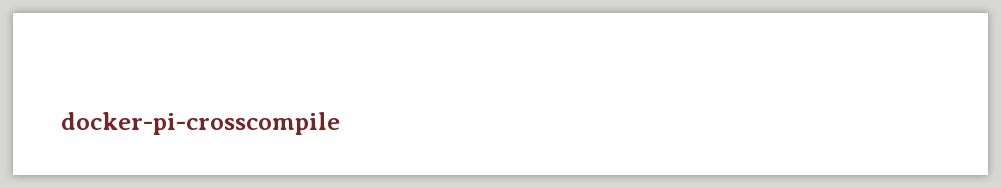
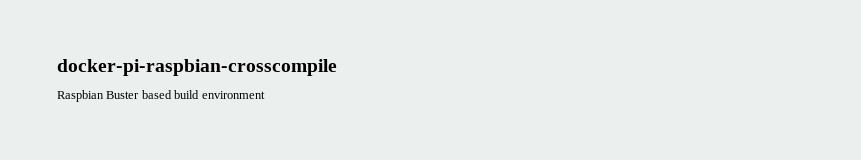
- docker-pi-crosscompile
+ docker-pi-raspbian-crosscompile
+ Raspbian Buster based build environment

